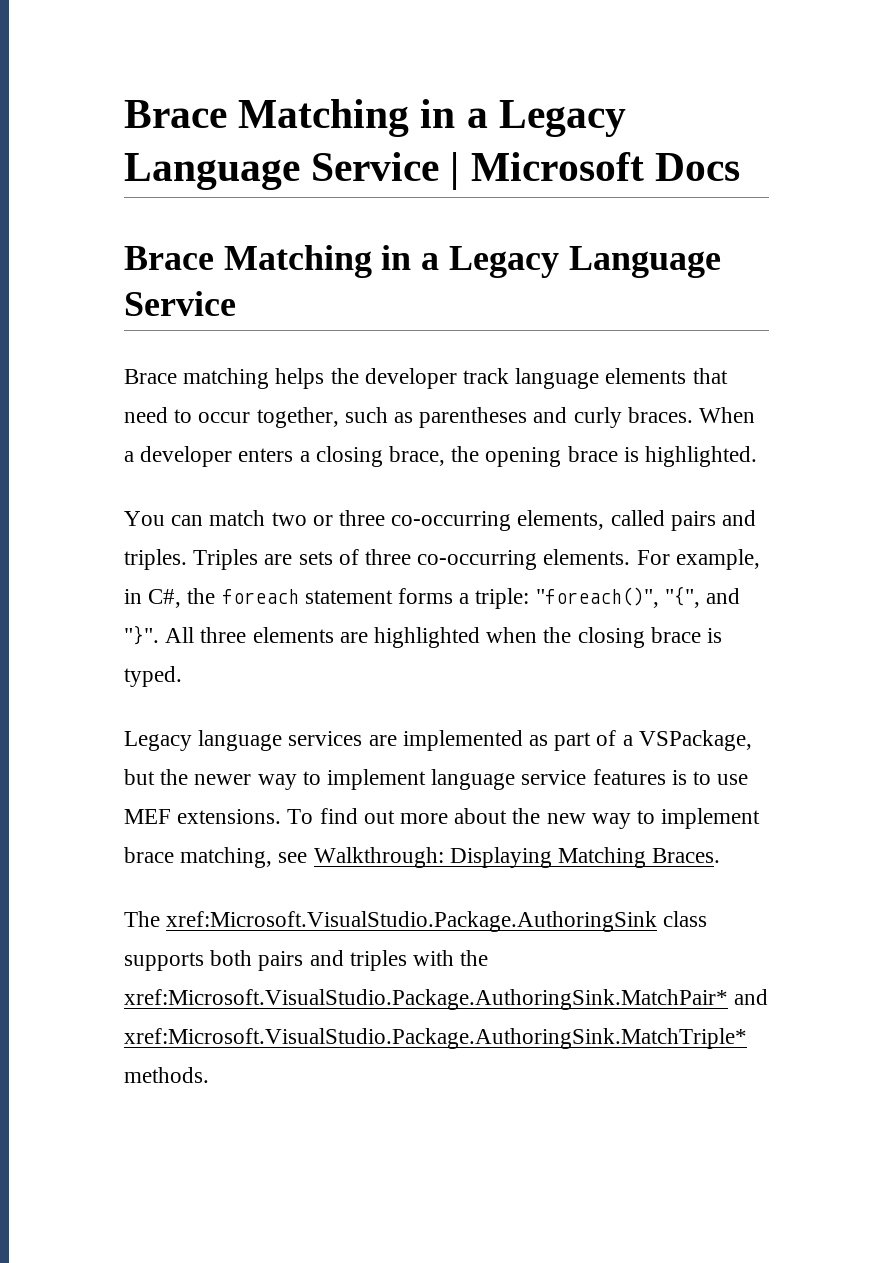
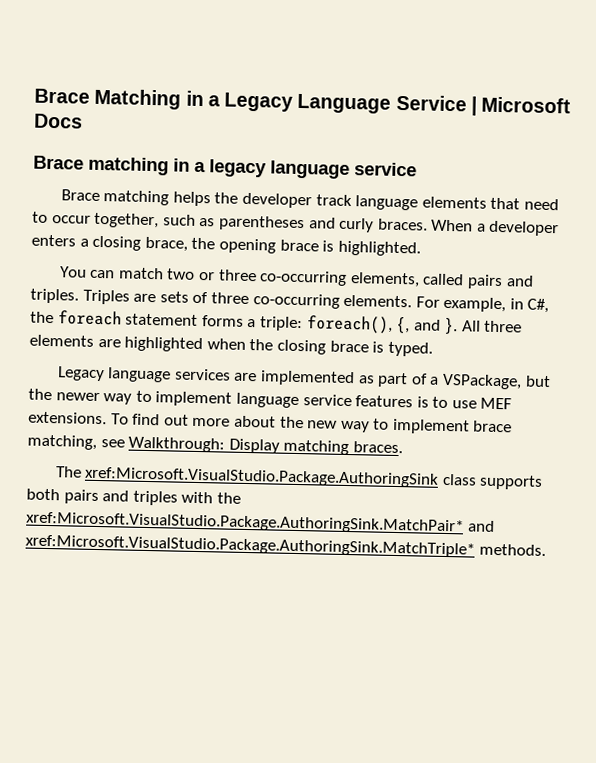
  Brace Matching in a Legacy Language Service | Microsoft Docs
- Brace Matching in a Legacy Language Service
+ Brace matching in a legacy language service
- For example, in C#, the foreach statement forms a triple: "foreach()", "{", and "}".
+ For example, in C#, the foreach statement forms a triple: foreach(), {, and }.
- To find out more about the new way to implement brace matching, see Walkthrough: Displaying Matching Braces.
+ To find out more about the new way to implement brace matching, see Walkthrough: Display matching braces.

